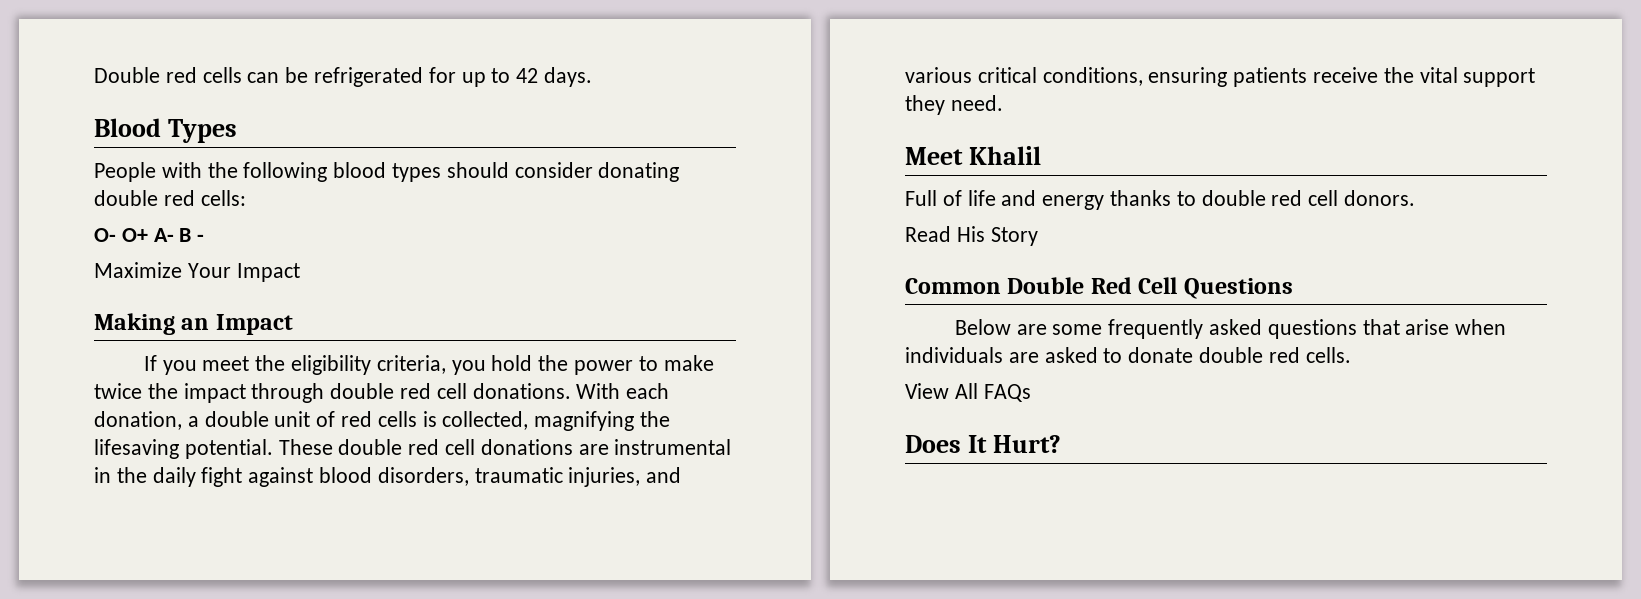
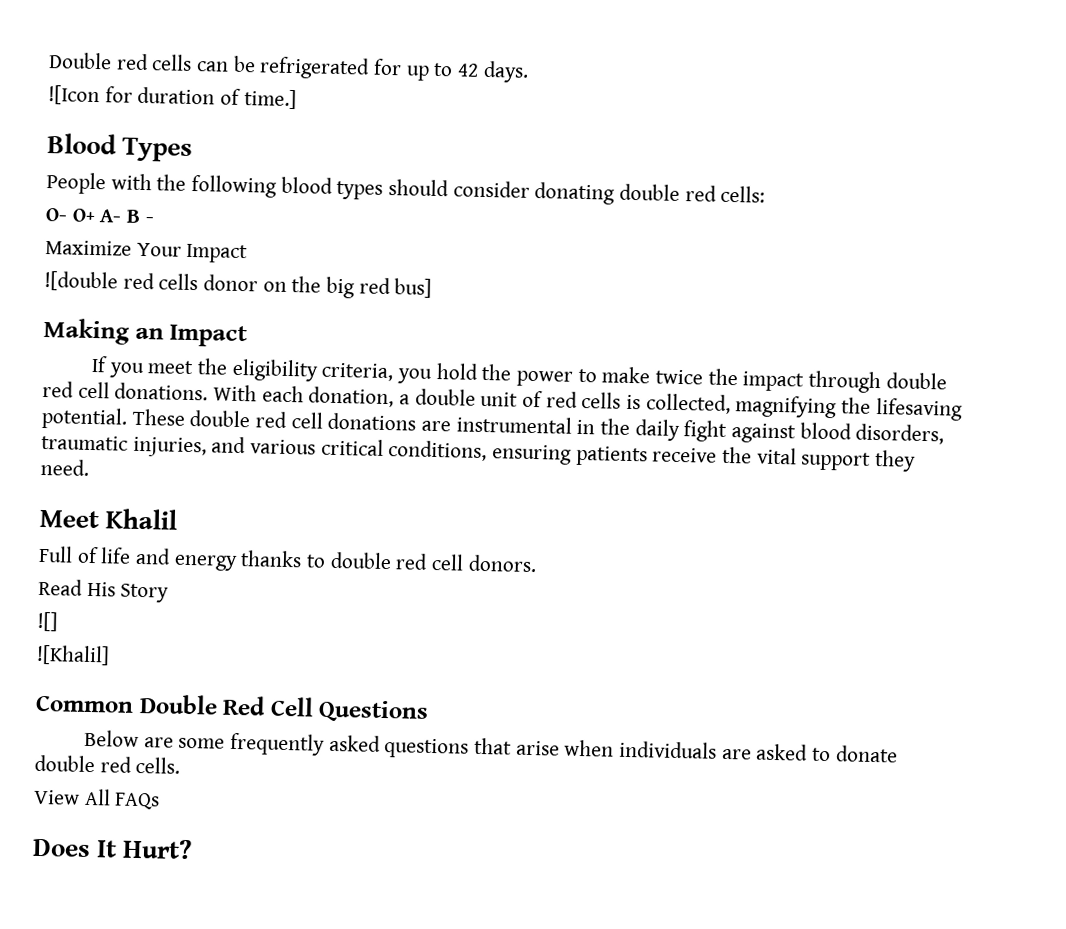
+ ![Icon for duration of time.]
+ ![double red cells donor on the big red bus]
+ ![]
+ ![Khalil]

